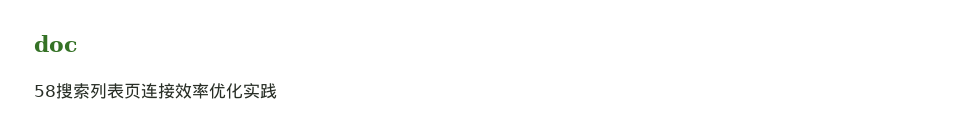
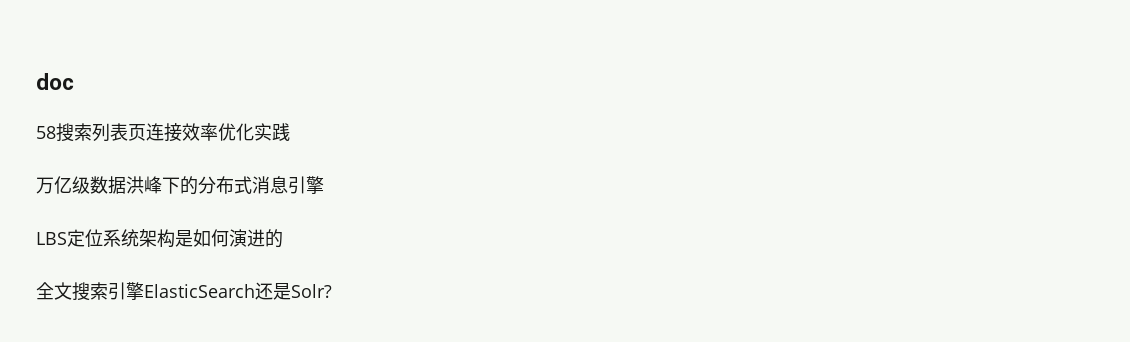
+ 万亿级数据洪峰下的分布式消息引擎
+ LBS定位系统架构是如何演进的
+ 全文搜索引擎ElasticSearch还是Solr?

